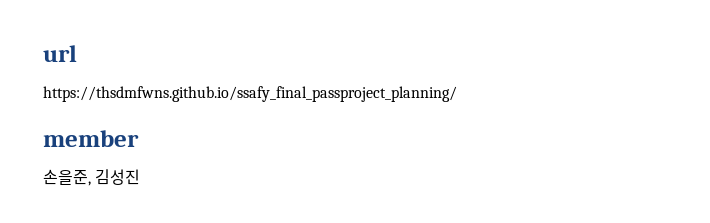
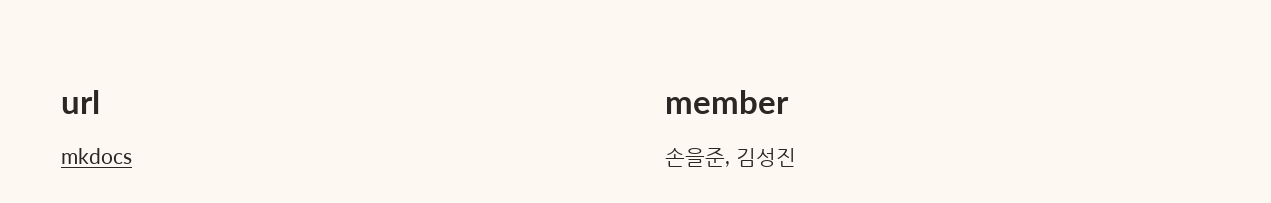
- https://thsdmfwns.github.io/ssafy_final_passproject_planning/
+ mkdocs

